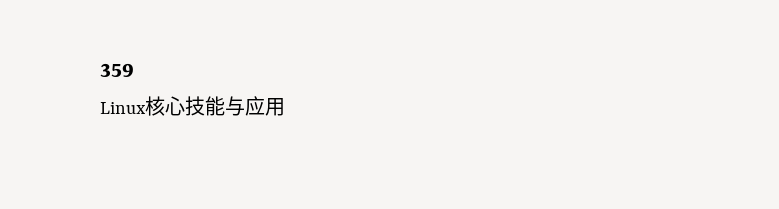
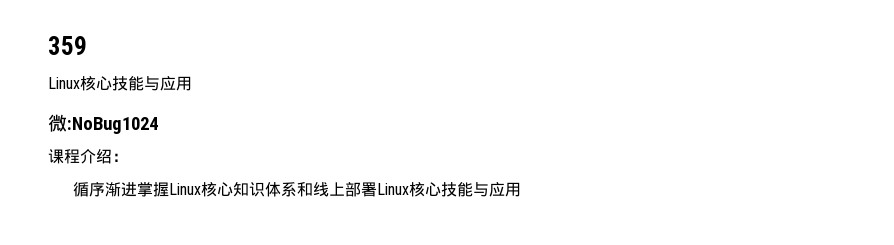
+ 微:NoBug1024
+ 课程介绍：
+ 循序渐进掌握Linux核心知识体系和线上部署Linux核心技能与应用

